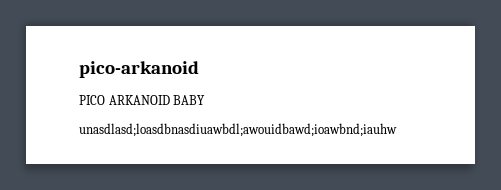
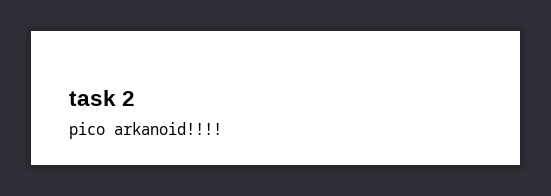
- pico-arkanoid
- PICO ARKANOID BABY
- unasdlasd;loasdbnasdiuawbdl;awouidbawd;ioawbnd;iauhw
+ task 2
+ pico arkanoid!!!!

